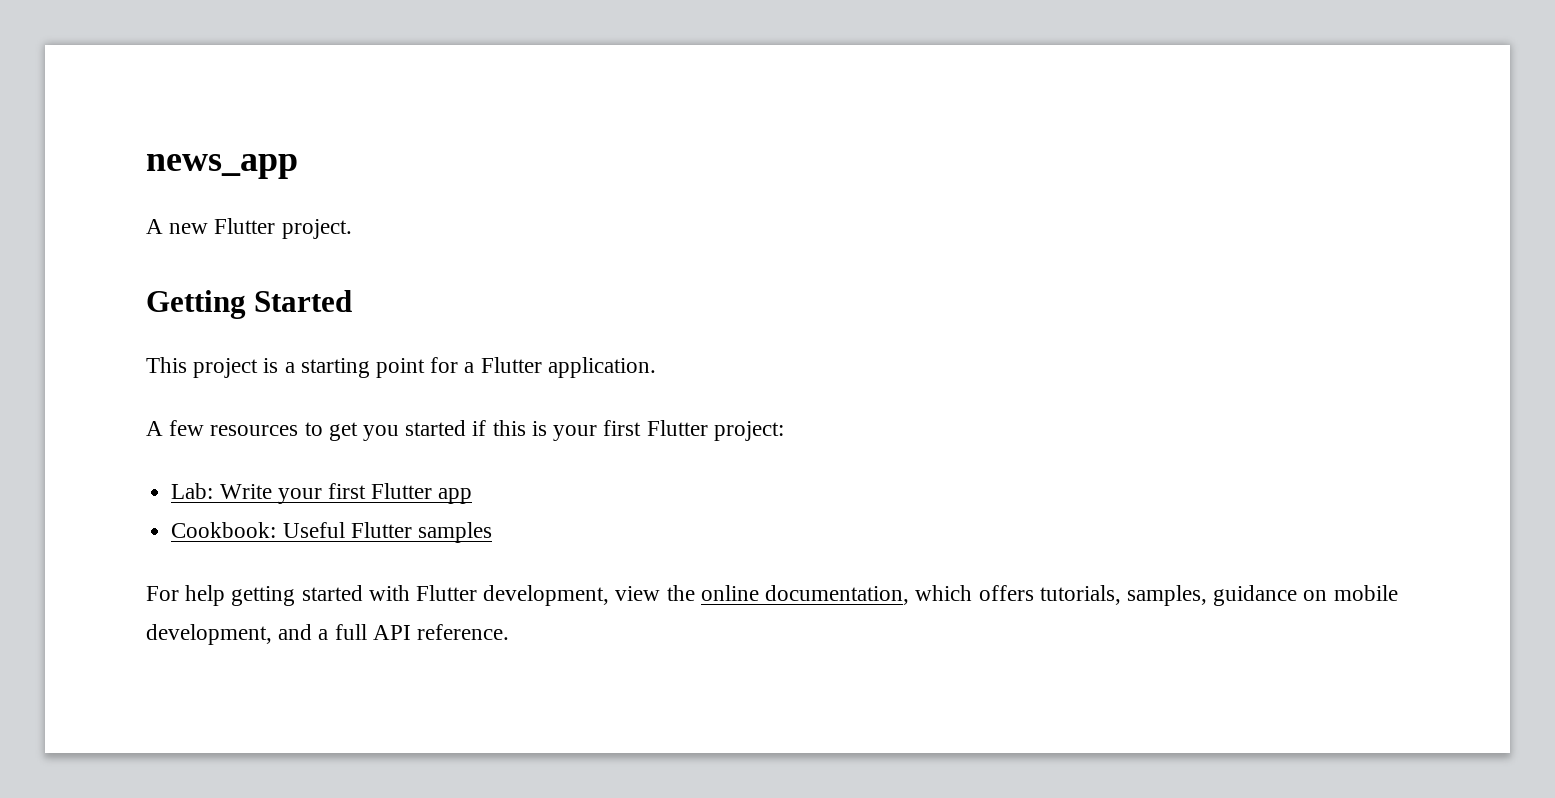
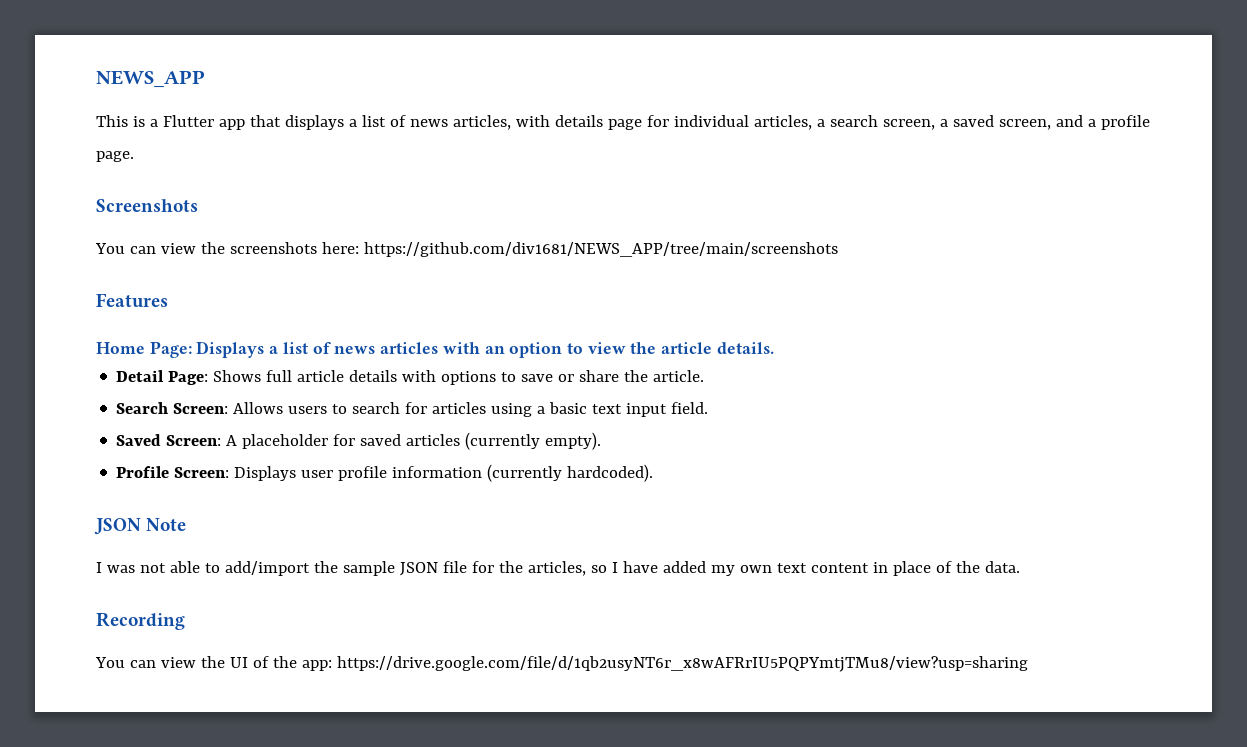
- news_app
- A new Flutter project.
- Getting Started
+ NEWS_APP
- This project is a starting point for a Flutter application.
- A few resources to get you started if this is your first Flutter project:
- Lab: Write your first Flutter app
- Cookbook: Useful Flutter samples
- For help getting started with Flutter development, view the online documentation, which offers tutorials, samples, guidance on mobile development, and a full API reference.
+ This is a Flutter app that displays a list of news articles, with details page for individual articles, a search screen, a saved screen, and a profile page.
+ Screenshots
+ You can view the screenshots here: https://github.com/div1681/NEWS_APP/tree/main/screenshots
+ Features
+ Home Page: Displays a list of news articles with an option to view the article details.
+ Detail Page: Shows full article details with options to save or share the article.
+ Search Screen: Allows users to search for articles using a basic text input field.
+ Saved Screen: A placeholder for saved articles (currently empty).
+ Profile Screen: Displays user profile information (currently hardcoded).
+ JSON Note
+ I was not able to add/import the sample JSON file for the articles, so I have added my own text content in place of the data.
+ Recording
+ You can view the UI of the app: https://drive.google.com/file/d/1qb2usyNT6r_x8wAFRrIU5PQPYmtjTMu8/view?usp=sharing

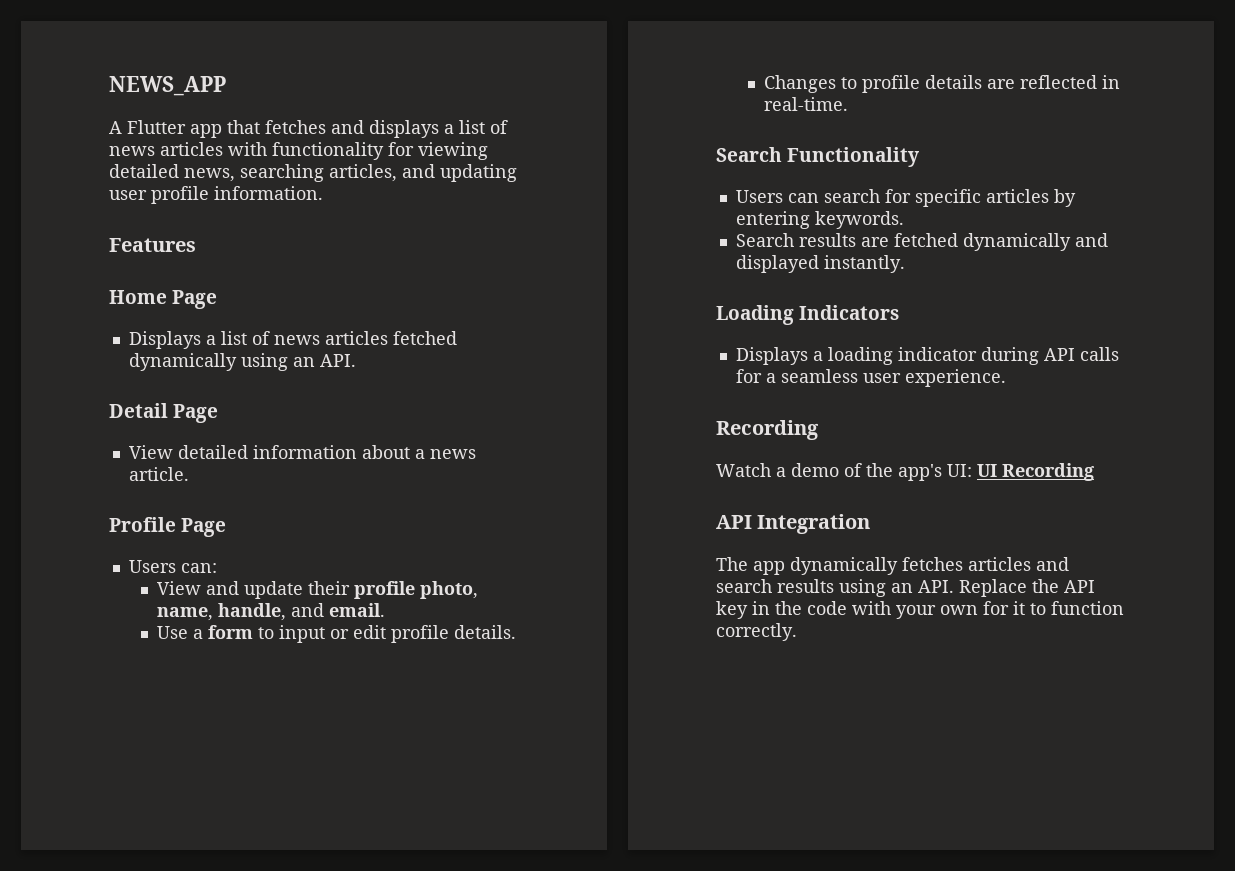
- This is a Flutter app that displays a list of news articles, with details page for individual articles, a search screen, a saved screen, and a profile page.
- Screenshots
- You can view the screenshots here: https://github.com/div1681/NEWS_APP/tree/main/screenshots
+ A Flutter app that fetches and displays a list of news articles with functionality for viewing detailed news, searching articles, and updating user profile information.
- Home Page: Displays a list of news articles with an option to view the article details.
- Detail Page: Shows full article details with options to save or share the article.
- Search Screen: Allows users to search for articles using a basic text input field.
- Saved Screen: A placeholder for saved articles (currently empty).
- Profile Screen: Displays user profile information (currently hardcoded).
- JSON Note
- I was not able to add/import the sample JSON file for the articles, so I have added my own text content in place of the data.
+ Home Page
+ Displays a list of news articles fetched dynamically using an API.
+ Detail Page
+ View detailed information about a news article.
+ Profile Page
+ Users can:
+ View and update their profile photo, name, handle, and email.
+ Use a form to input or edit profile details.
+ Changes to profile details are reflected in real-time.
+ Search Functionality
+ Users can search for specific articles by entering keywords.
+ Search results are fetched dynamically and displayed instantly.
+ Loading Indicators
+ Displays a loading indicator during API calls for a seamless user experience.
  Recording
- You can view the UI of the app: https://drive.google.com/file/d/1qb2usyNT6r_x8wAFRrIU5PQPYmtjTMu8/view?usp=sharing
+ Watch a demo of the app's UI: UI Recording
+ API Integration
+ The app dynamically fetches articles and search results using an API. Replace the API key in the code with your own for it to function correctly.

